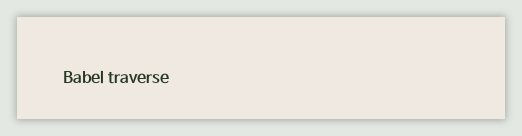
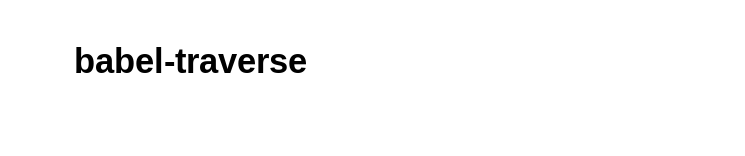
- Babel traverse
+ babel-traverse

